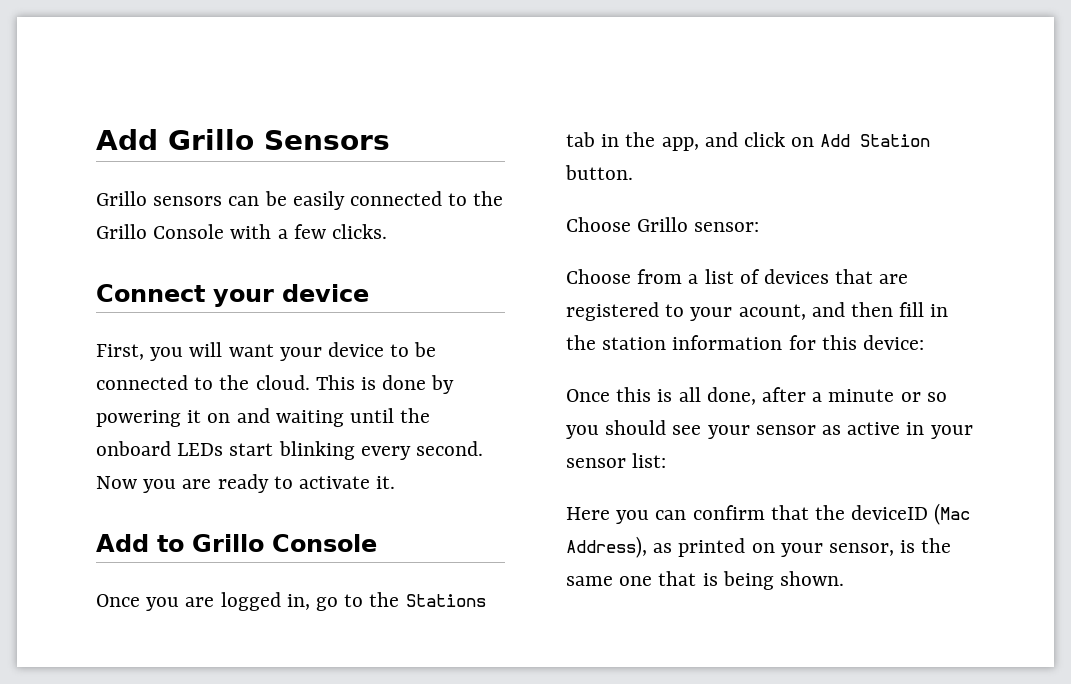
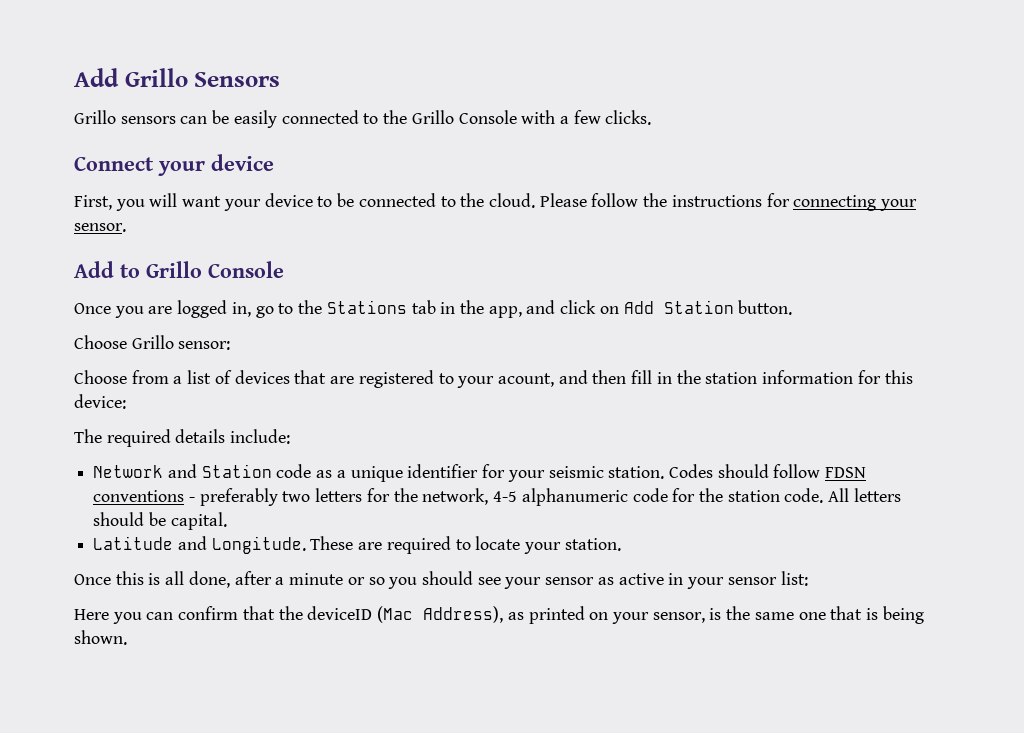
- This is done by powering it on and waiting until the onboard LEDs start blinking every second. Now you are ready to activate it.
+ Please follow the instructions for connecting your sensor.
+ The required details include:
+ Network and Station code as a unique identifier for your seismic station. Codes should follow FDSN conventions - preferably two letters for the network, 4-5 alphanumeric code for the station code. All letters should be capital.
+ Latitude and Longitude. These are required to locate your station.

